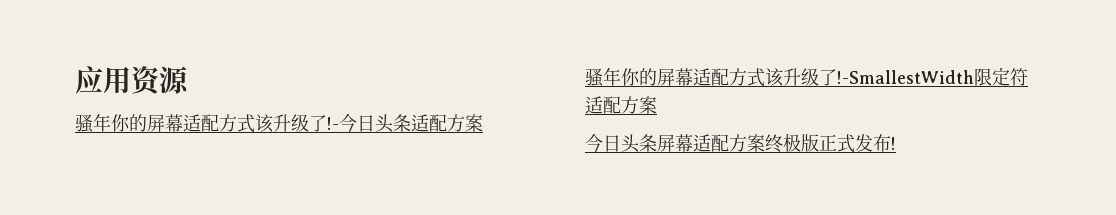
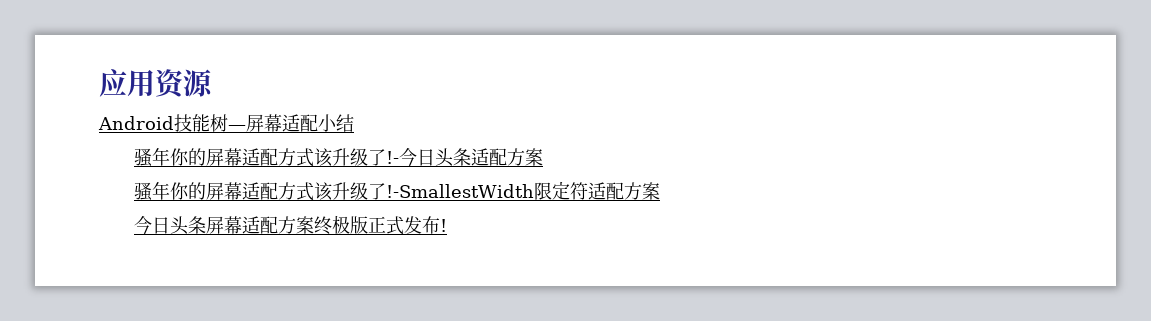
+ Android技能树—屏幕适配小结

